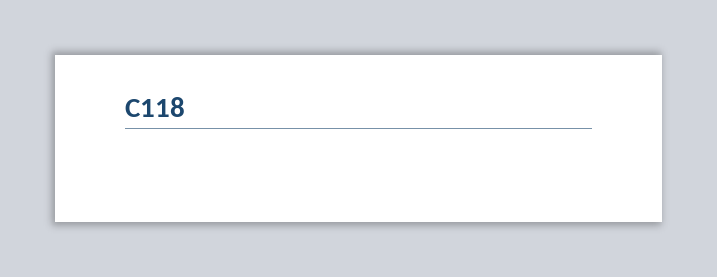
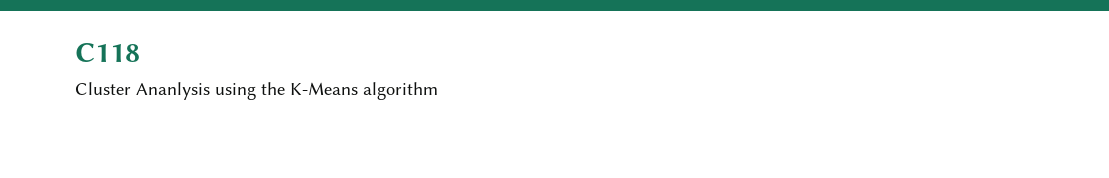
+ Cluster Ananlysis using the K-Means algorithm

